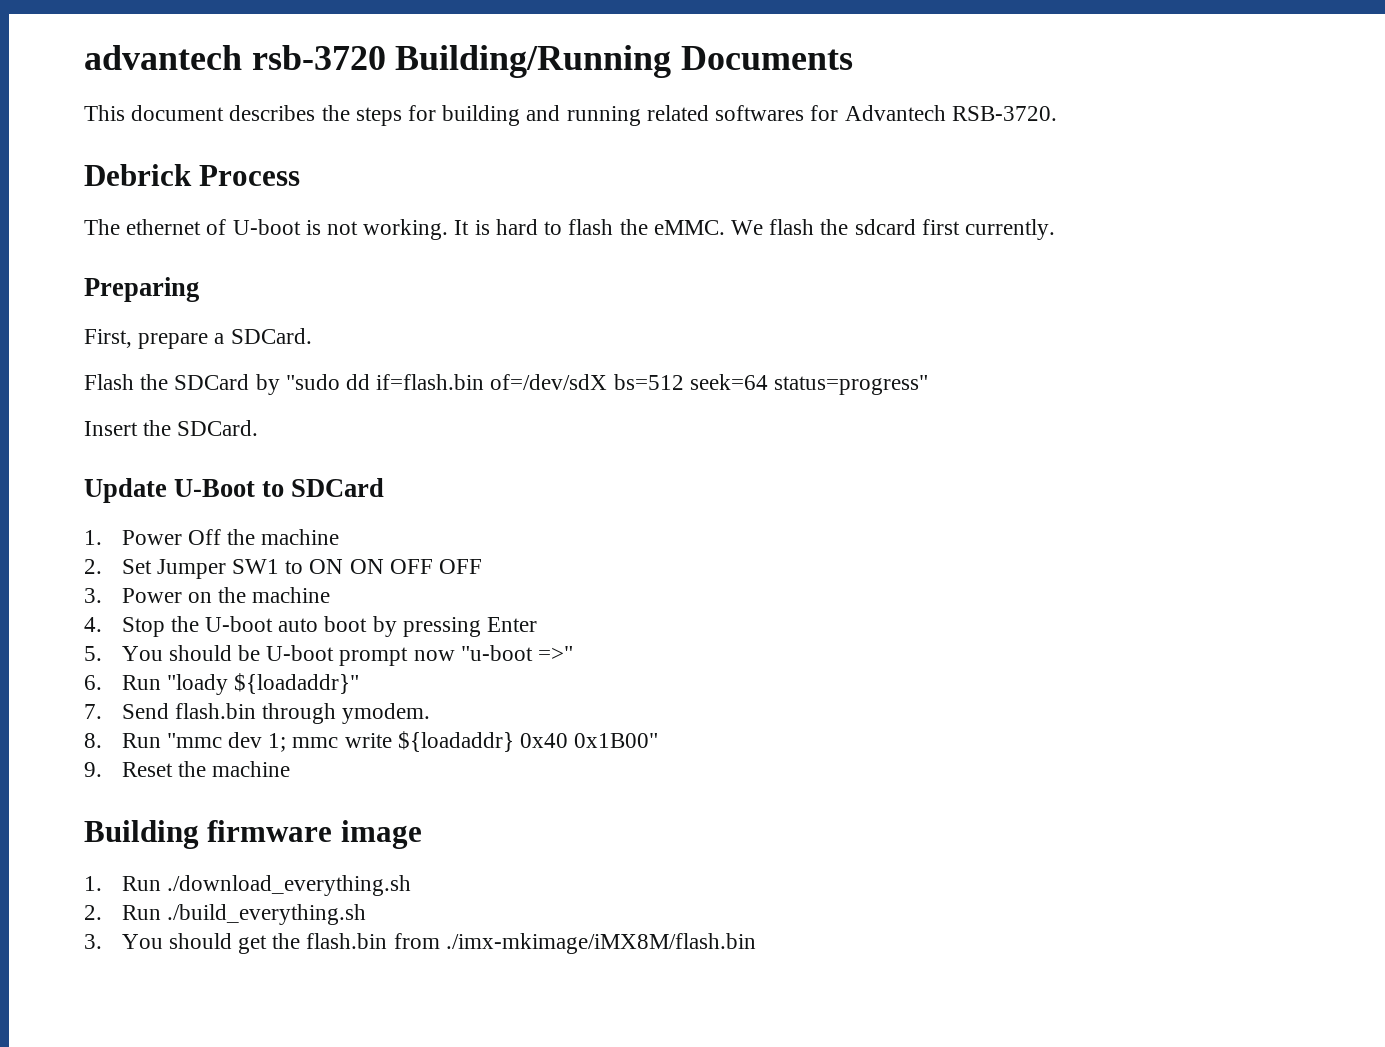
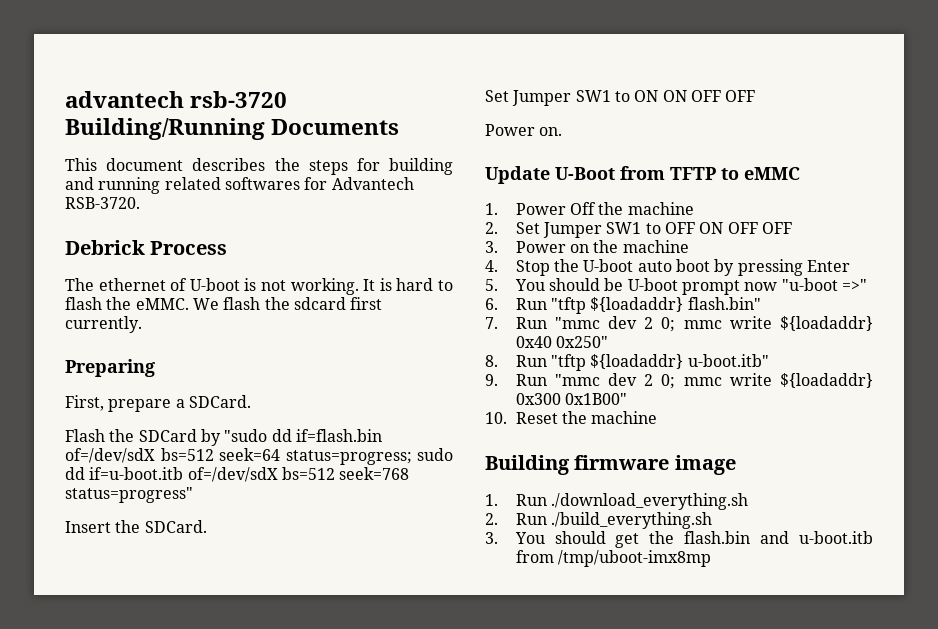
- Flash the SDCard by "sudo dd if=flash.bin of=/dev/sdX bs=512 seek=64 status=progress"
+ Flash the SDCard by "sudo dd if=flash.bin of=/dev/sdX bs=512 seek=64 status=progress; sudo dd if=u-boot.itb of=/dev/sdX bs=512 seek=768 status=progress"
  Insert the SDCard.
- Update U-Boot to SDCard
+ Set Jumper SW1 to ON ON OFF OFF
+ Power on.
+ Update U-Boot from TFTP to eMMC
- 2. Set Jumper SW1 to ON ON OFF OFF
+ 2. Set Jumper SW1 to OFF ON OFF OFF
- 6. Run "loady ${loadaddr}"
- 7. Send flash.bin through ymodem.
- 8. Run "mmc dev 1; mmc write ${loadaddr} 0x40 0x1B00"
+ 6. Run "tftp ${loadaddr} flash.bin"
+ 7. Run "mmc dev 2 0; mmc write ${loadaddr} 0x40 0x250"
+ 8. Run "tftp ${loadaddr} u-boot.itb"
+ 9. Run "mmc dev 2 0; mmc write ${loadaddr} 0x300 0x1B00"
- 9. Reset the machine
+ 10. Reset the machine
- 3. You should get the flash.bin from ./imx-mkimage/iMX8M/flash.bin
+ 3. You should get the flash.bin and u-boot.itb from /tmp/uboot-imx8mp

